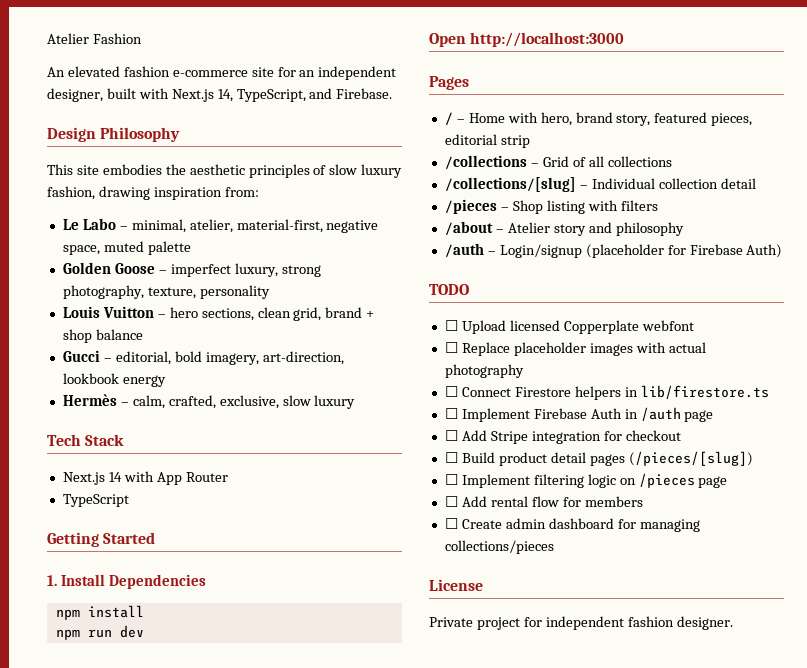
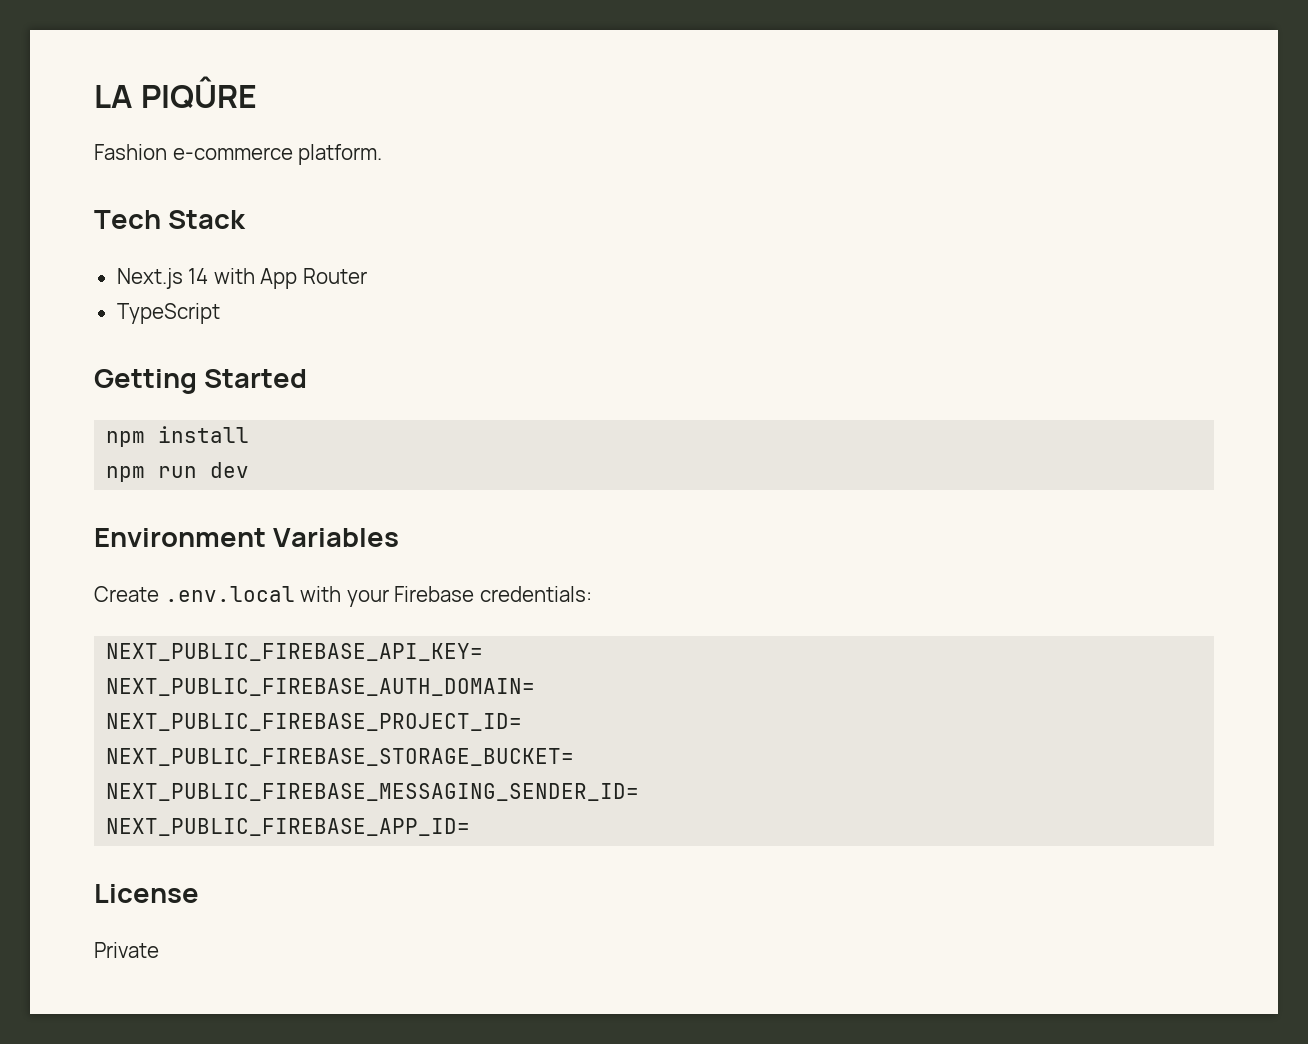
- Atelier Fashion
- An elevated fashion e-commerce site for an independent designer, built with Next.js 14, TypeScript, and Firebase.
- Design Philosophy
- This site embodies the aesthetic principles of slow luxury fashion, drawing inspiration from:
- Le Labo – minimal, atelier, material-first, negative space, muted palette
- Golden Goose – imperfect luxury, strong photography, texture, personality
- Louis Vuitton – hero sections, clean grid, brand + shop balance
- Gucci – editorial, bold imagery, art-direction, lookbook energy
- Hermès – calm, crafted, exclusive, slow luxury
+ LA PIQÛRE
+ Fashion e-commerce platform.
- 1. Install Dependencies
- Open http://localhost:3000
- Pages
- / – Home with hero, brand story, featured pieces, editorial strip
- /collections – Grid of all collections
- /collections/[slug] – Individual collection detail
- /pieces – Shop listing with filters
- /about – Atelier story and philosophy
- /auth – Login/signup (placeholder for Firebase Auth)
- TODO
- ☐ Upload licensed Copperplate webfont
- ☐ Replace placeholder images with actual photography
- ☐ Connect Firestore helpers in lib/firestore.ts
- ☐ Implement Firebase Auth in /auth page
- ☐ Add Stripe integration for checkout
- ☐ Build product detail pages (/pieces/[slug])
- ☐ Implement filtering logic on /pieces page
- ☐ Add rental flow for members
- ☐ Create admin dashboard for managing collections/pieces
+ Environment Variables
+ Create .env.local with your Firebase credentials:
+ NEXT_PUBLIC_FIREBASE_API_KEY=
+ NEXT_PUBLIC_FIREBASE_AUTH_DOMAIN=
+ NEXT_PUBLIC_FIREBASE_PROJECT_ID=
+ NEXT_PUBLIC_FIREBASE_STORAGE_BUCKET=
+ NEXT_PUBLIC_FIREBASE_MESSAGING_SENDER_ID=
+ NEXT_PUBLIC_FIREBASE_APP_ID=
  License
- Private project for independent fashion designer.
+ Private

